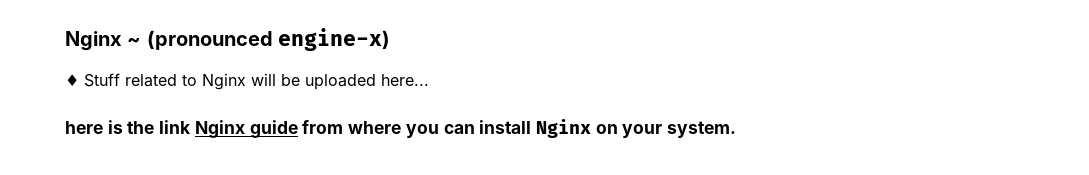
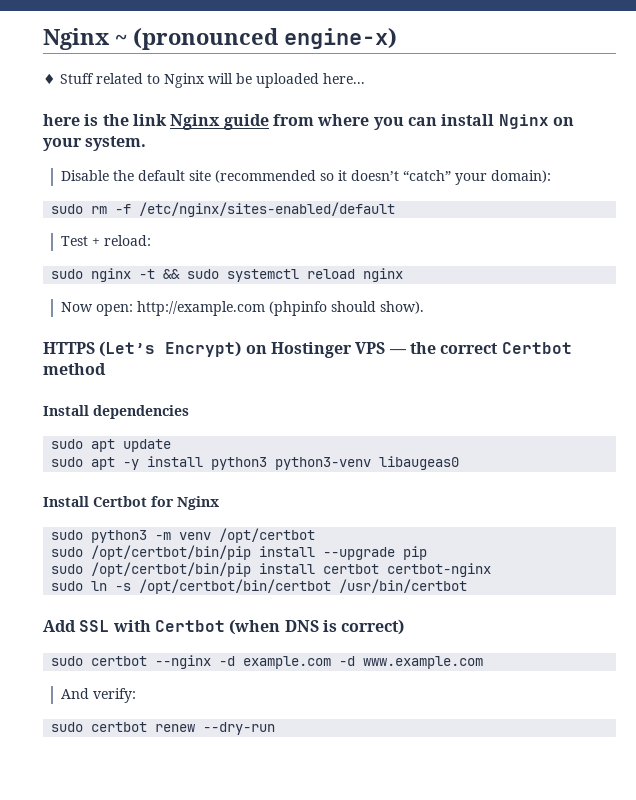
+ Disable the default site (recommended so it doesn’t “catch” your domain):
+ sudo rm -f /etc/nginx/sites-enabled/default
+ Test + reload:
+ sudo nginx -t && sudo systemctl reload nginx
+ Now open: http://example.com (phpinfo should show).
+ HTTPS (Let’s Encrypt) on Hostinger VPS — the correct Certbot method
+ Install dependencies
+ sudo apt update
+ sudo apt -y install python3 python3-venv libaugeas0
+ Install Certbot for Nginx
+ sudo python3 -m venv /opt/certbot
+ sudo /opt/certbot/bin/pip install --upgrade pip
+ sudo /opt/certbot/bin/pip install certbot certbot-nginx
+ sudo ln -s /opt/certbot/bin/certbot /usr/bin/certbot
+ Add SSL with Certbot (when DNS is correct)
+ sudo certbot --nginx -d example.com -d www.example.com
+ And verify:
+ sudo certbot renew --dry-run

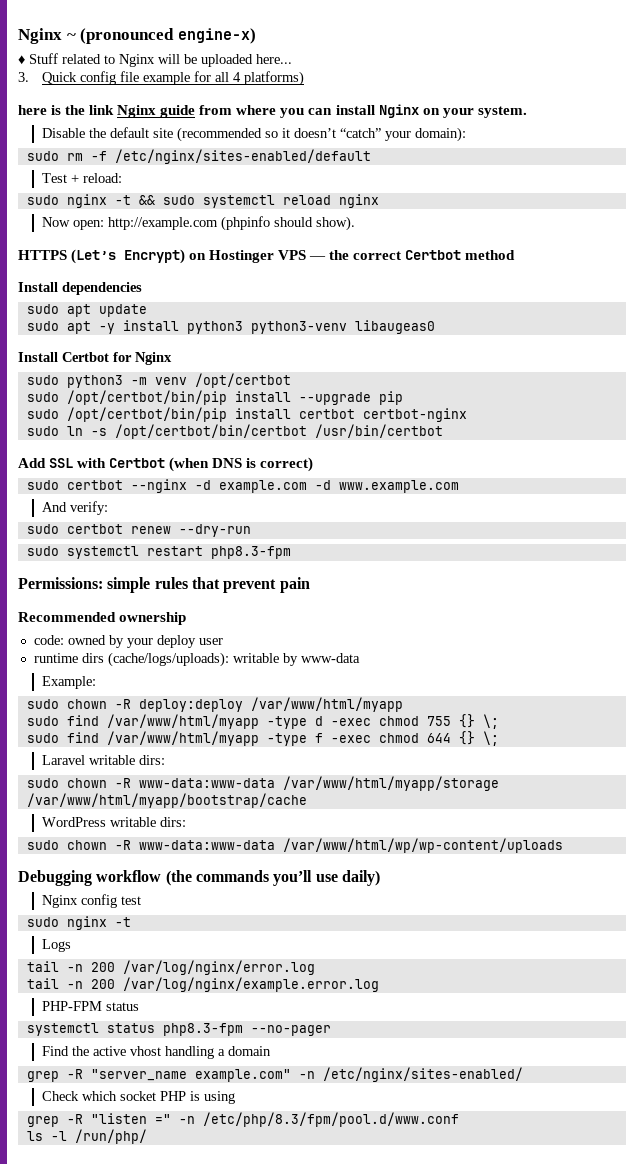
+ 3. Quick config file example for all 4 platforms)
+ sudo systemctl restart php8.3-fpm
+ Permissions: simple rules that prevent pain
+ Recommended ownership
+ code: owned by your deploy user
+ runtime dirs (cache/logs/uploads): writable by www-data
+ Example:
+ sudo chown -R deploy:deploy /var/www/html/myapp
+ sudo find /var/www/html/myapp -type d -exec chmod 755 {} \;
+ sudo find /var/www/html/myapp -type f -exec chmod 644 {} \;
+ Laravel writable dirs:
+ sudo chown -R www-data:www-data /var/www/html/myapp/storage /var/www/html/myapp/bootstrap/cache
+ WordPress writable dirs:
+ sudo chown -R www-data:www-data /var/www/html/wp/wp-content/uploads
+ Debugging workflow (the commands you’ll use daily)
+ Nginx config test
+ sudo nginx -t
+ Logs
+ tail -n 200 /var/log/nginx/error.log
+ tail -n 200 /var/log/nginx/example.error.log
+ PHP-FPM status
+ systemctl status php8.3-fpm --no-pager
+ Find the active vhost handling a domain
+ grep -R "server_name example.com" -n /etc/nginx/sites-enabled/
+ Check which socket PHP is using
+ grep -R "listen =" -n /etc/php/8.3/fpm/pool.d/www.conf
+ ls -l /run/php/

